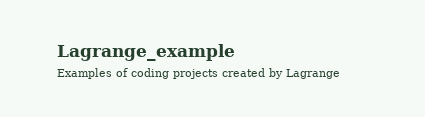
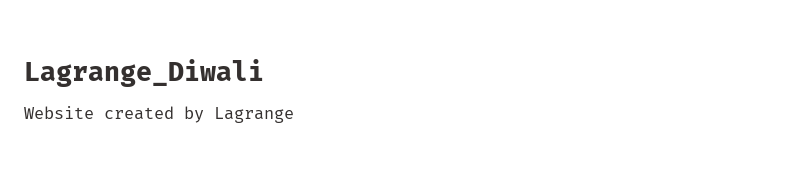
- Lagrange_example
- Examples of coding projects created by Lagrange
+ Lagrange_Diwali
+ Website created by Lagrange

